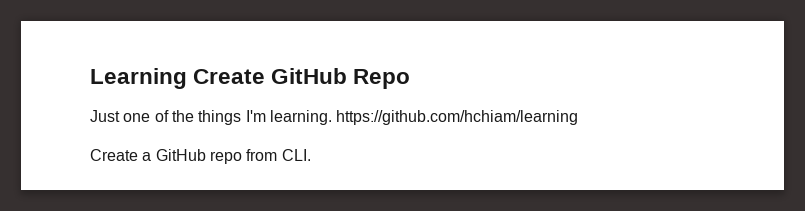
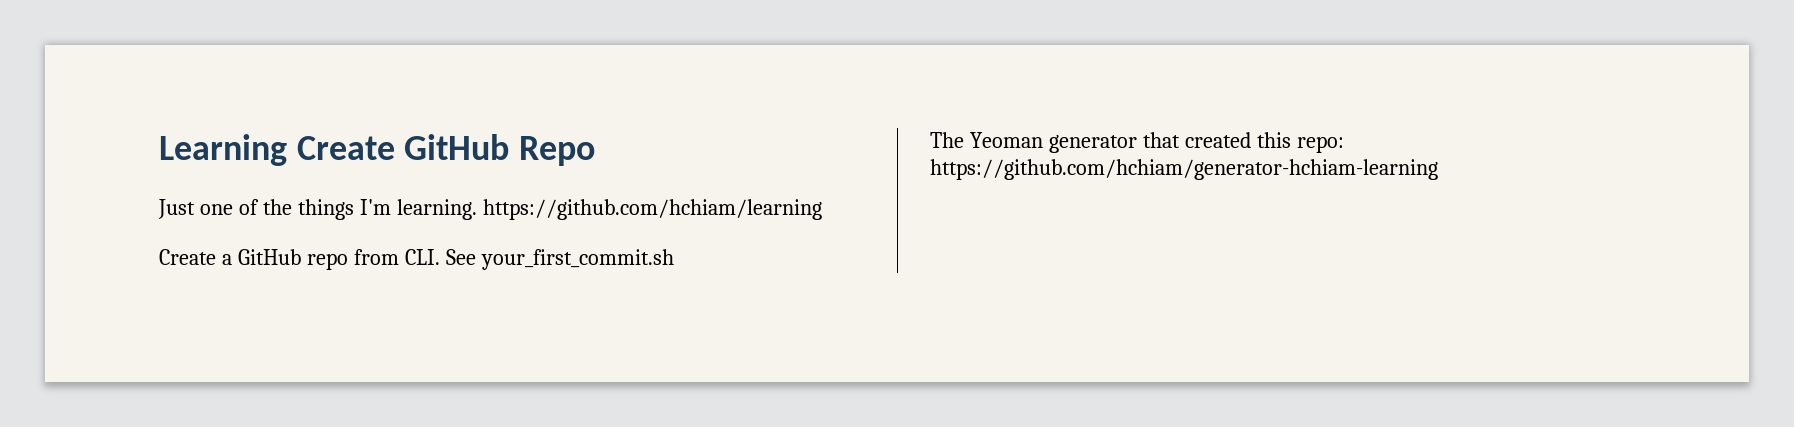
- Create a GitHub repo from CLI.
+ Create a GitHub repo from CLI. See your_first_commit.sh
+ The Yeoman generator that created this repo: https://github.com/hchiam/generator-hchiam-learning

